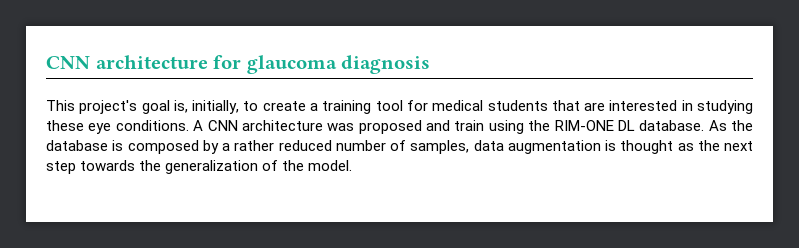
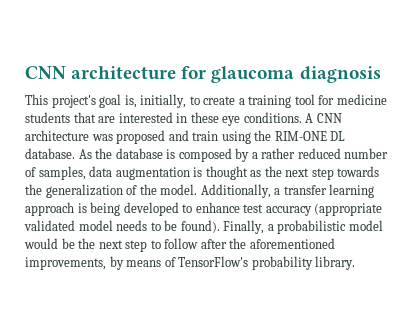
- This project's goal is, initially, to create a training tool for medical students that are interested in studying these eye conditions.
+ This project's goal is, initially, to create a training tool for medicine students that are interested in these eye conditions.
+ Additionally, a transfer learning approach is being developed to enhance test accuracy (appropriate validated model needs to be found). Finally, a probabilistic model would be the next step to follow after the aforementioned improvements, by means of TensorFlow's probability library.

